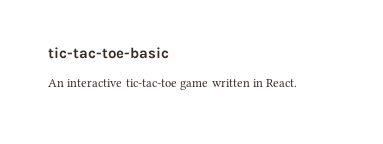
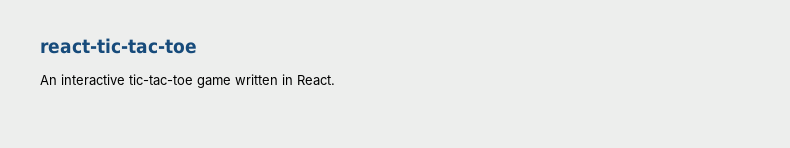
- tic-tac-toe-basic
+ react-tic-tac-toe

